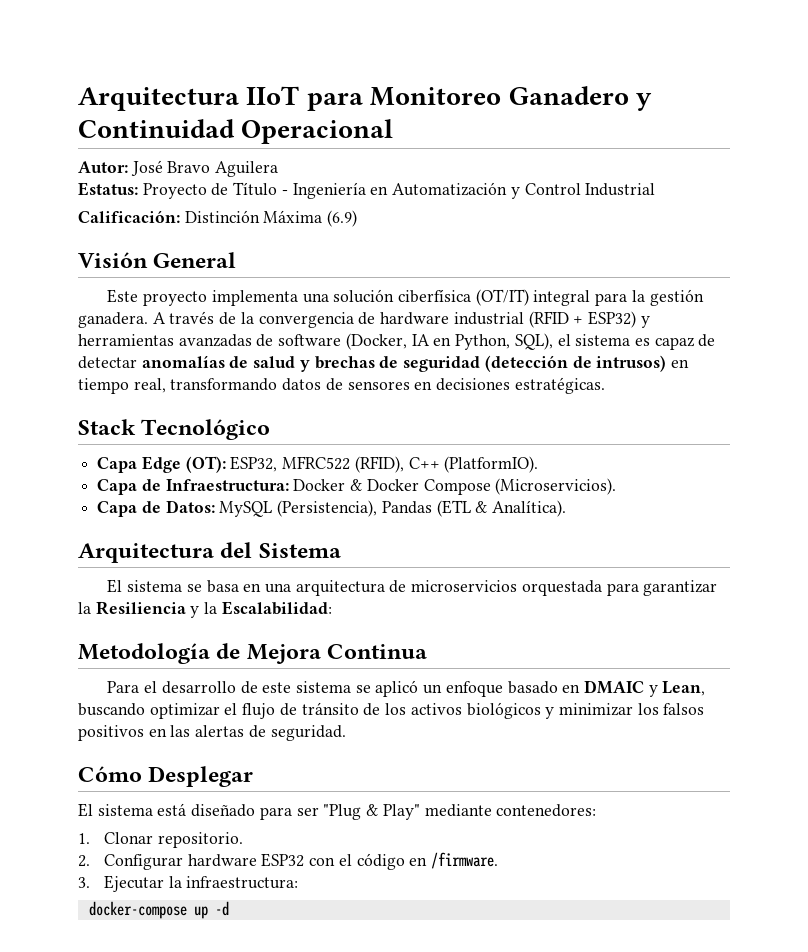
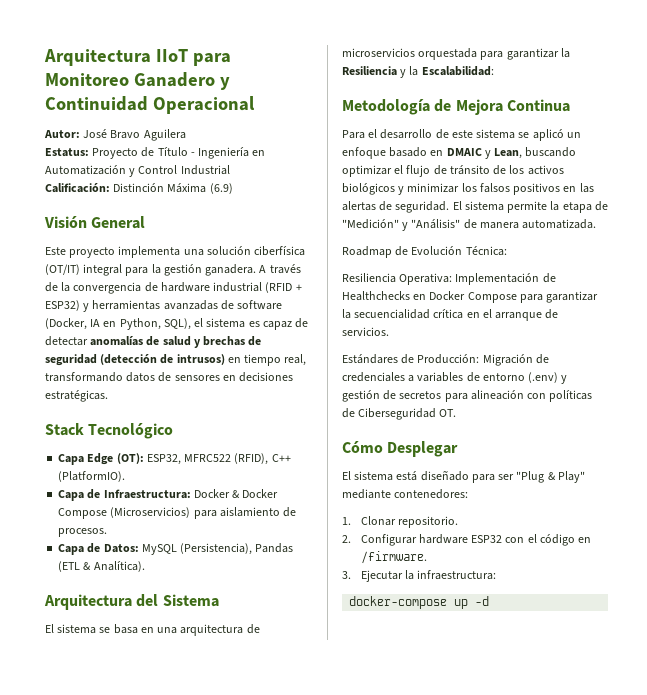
- Capa de Infraestructura: Docker & Docker Compose (Microservicios).
+ Capa de Infraestructura: Docker & Docker Compose (Microservicios) para aislamiento de procesos.
+ El sistema permite la etapa de "Medición" y "Análisis" de manera automatizada.
+ Roadmap de Evolución Técnica:
+ Resiliencia Operativa: Implementación de Healthchecks en Docker Compose para garantizar la secuencialidad crítica en el arranque de servicios.
+ Estándares de Producción: Migración de credenciales a variables de entorno (.env) y gestión de secretos para alineación con políticas de Ciberseguridad OT.

